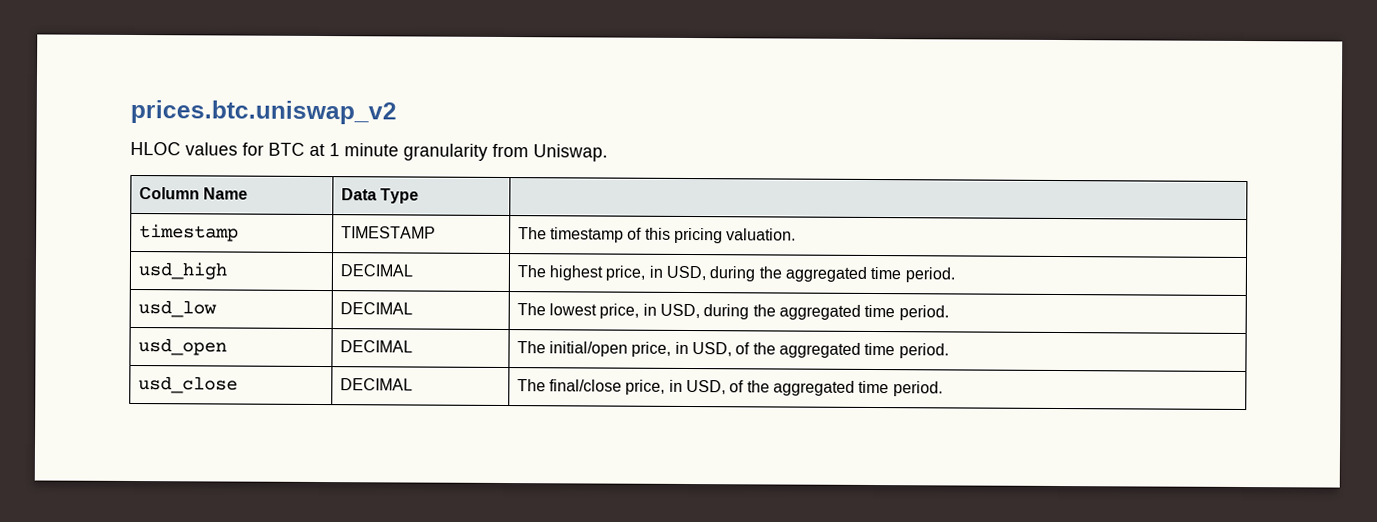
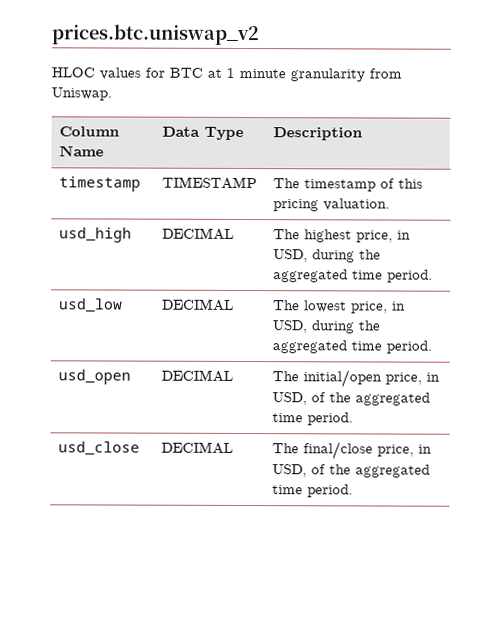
- Column Name | Data Type |
+ Column Name | Data Type | Description

